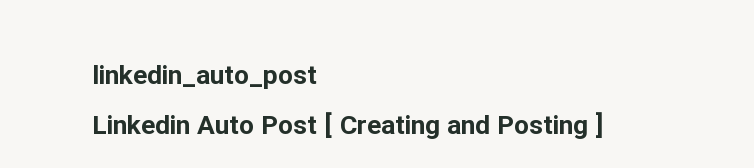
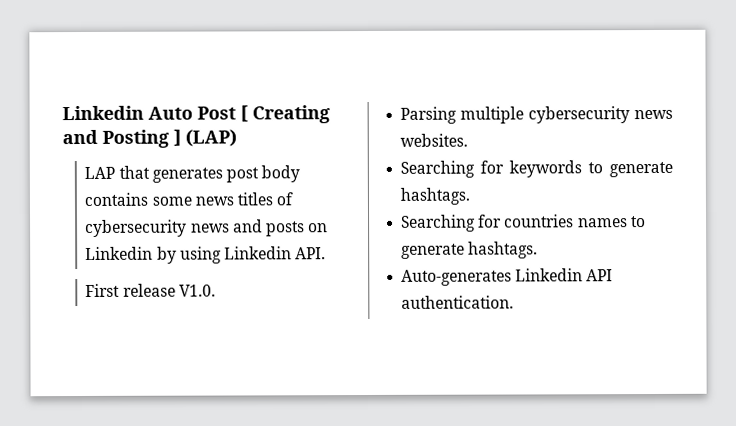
- linkedin_auto_post
- Linkedin Auto Post [ Creating and Posting ]
+ Linkedin Auto Post [ Creating and Posting ] (LAP)
+ LAP that generates post body contains some news titles of cybersecurity news and posts on Linkedin by using Linkedin API.
+ First release V1.0.
+ Parsing multiple cybersecurity news websites.
+ Searching for keywords to generate hashtags.
+ Searching for countries names to generate hashtags.
+ Auto-generates Linkedin API authentication.

